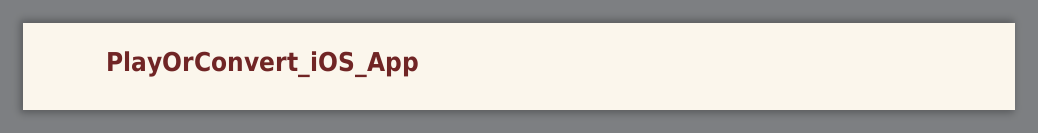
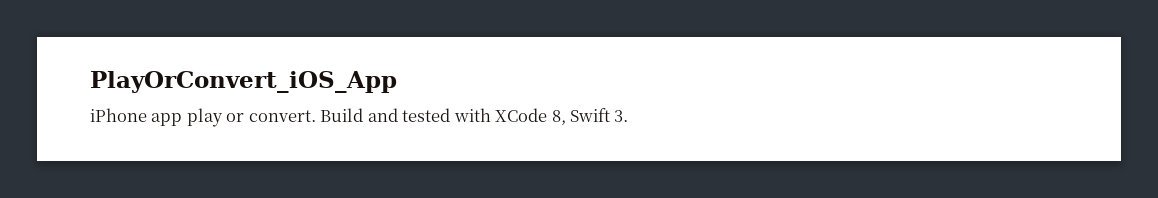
+ iPhone app play or convert. Build and tested with XCode 8, Swift 3.

